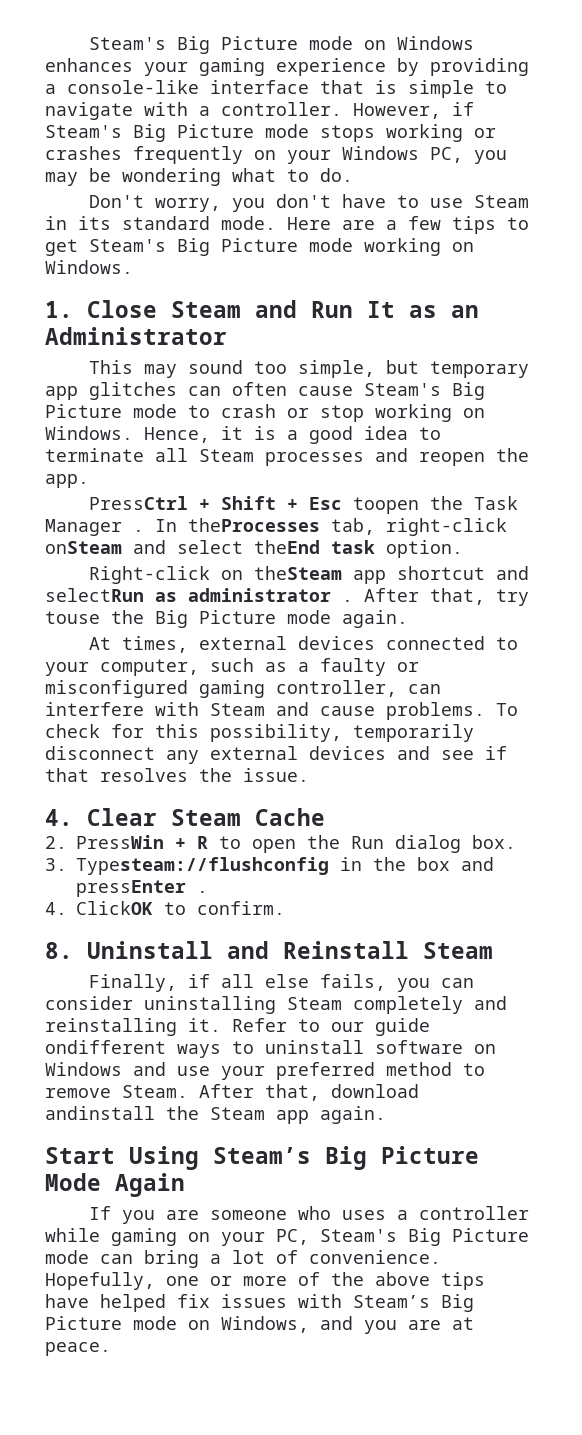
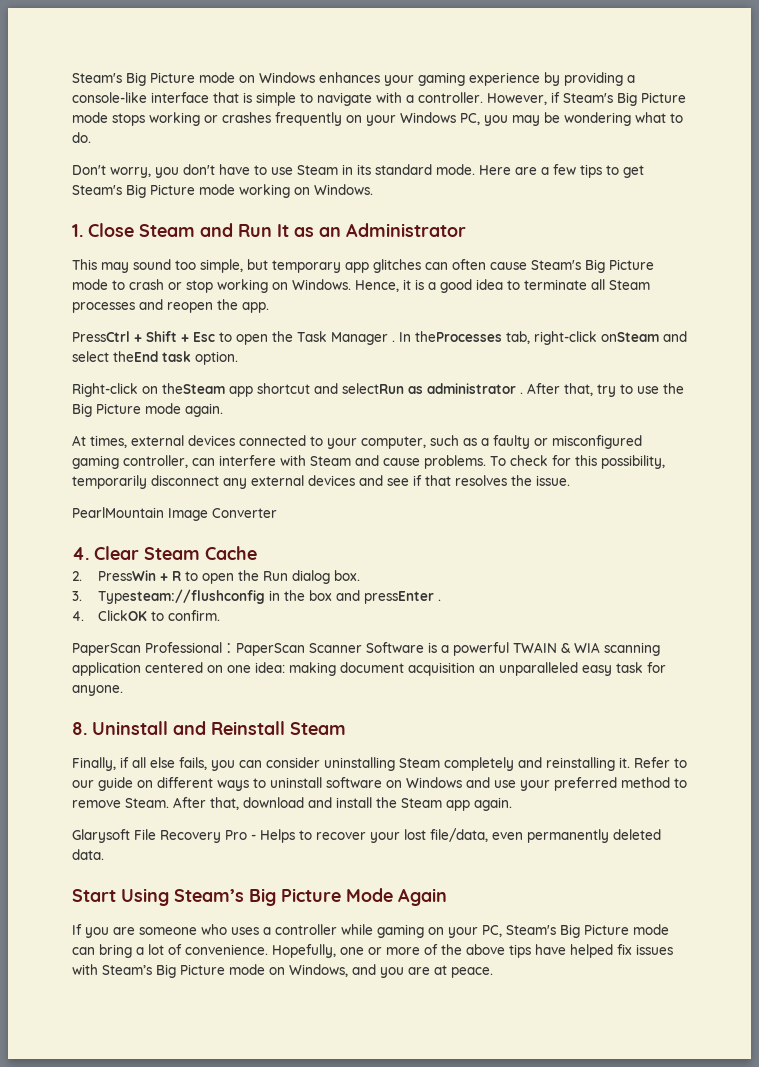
- PressCtrl + Shift + Esc toopen the Task Manager .
+ PressCtrl + Shift + Esc to open the Task Manager .
- After that, try touse the Big Picture mode again.
+ After that, try to use the Big Picture mode again.
+ PearlMountain Image Converter
+ PaperScan Professional：PaperScan Scanner Software is a powerful TWAIN & WIA scanning application centered on one idea: making document acquisition an unparalleled easy task for anyone.
- Refer to our guide ondifferent ways to uninstall software on Windows and use your preferred method to remove Steam.
+ Refer to our guide on different ways to uninstall software on Windows and use your preferred method to remove Steam.
- After that, download andinstall the Steam app again.
+ After that, download and install the Steam app again.
+ Glarysoft File Recovery Pro - Helps to recover your lost file/data, even permanently deleted data.

